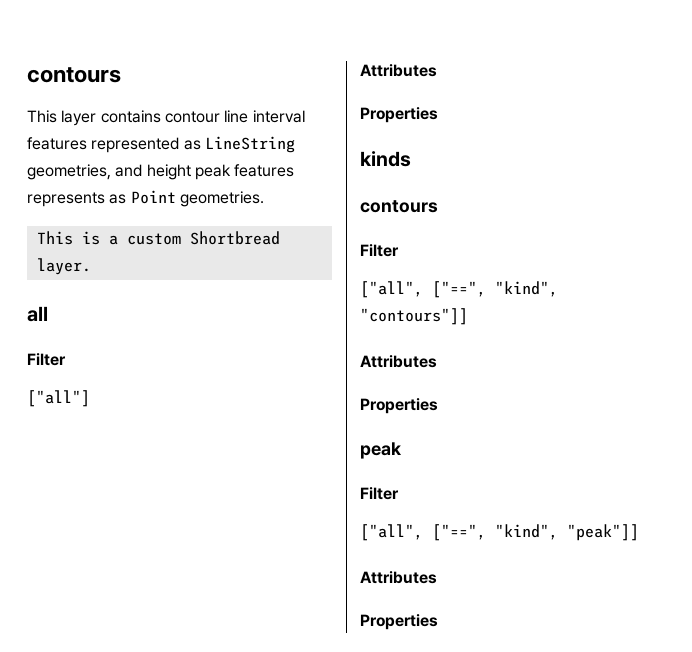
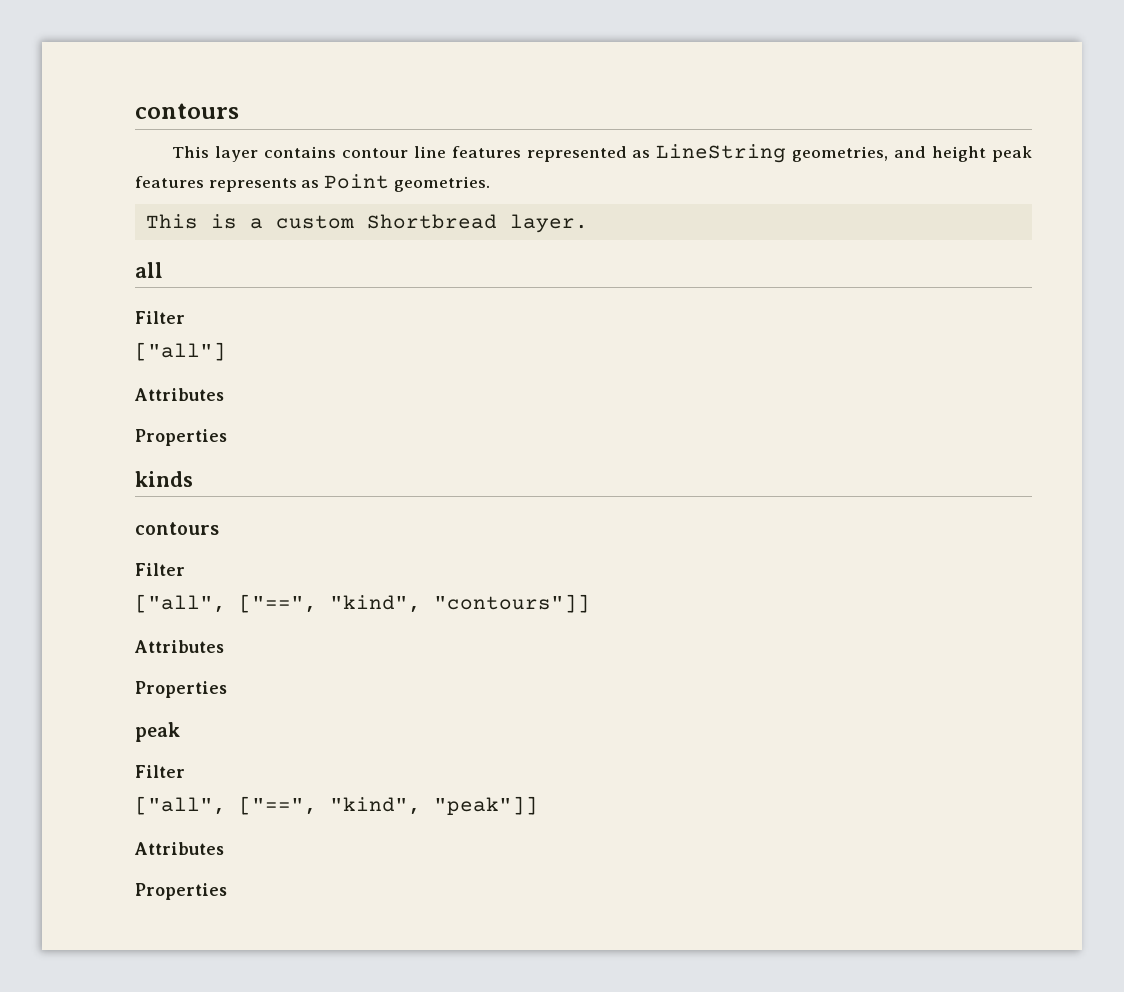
- This layer contains contour line interval features represented as LineString geometries, and height peak features represents as Point geometries.
+ This layer contains contour line features represented as LineString geometries, and height peak features represents as Point geometries.

